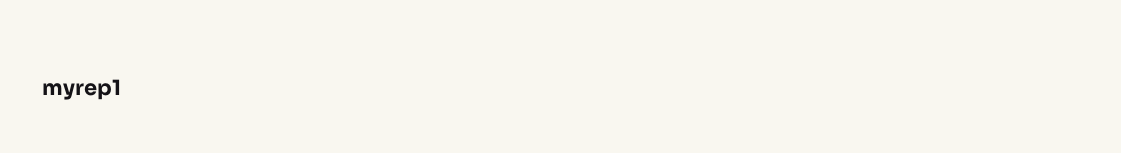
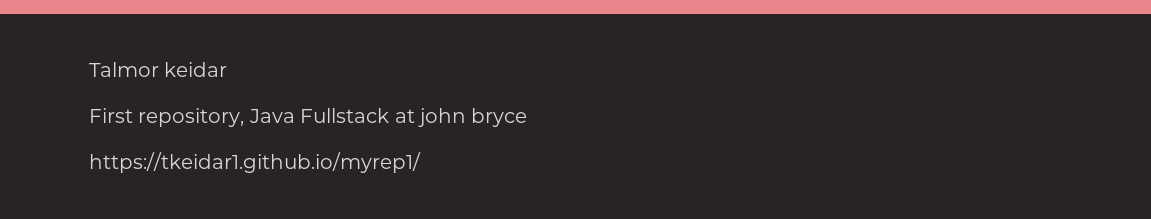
- myrep1
+ Talmor keidar
+ First repository, Java Fullstack at john bryce
+ https://tkeidar1.github.io/myrep1/

